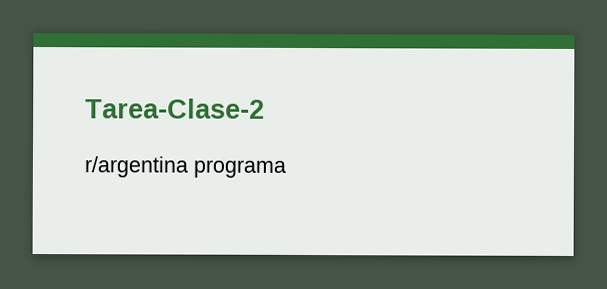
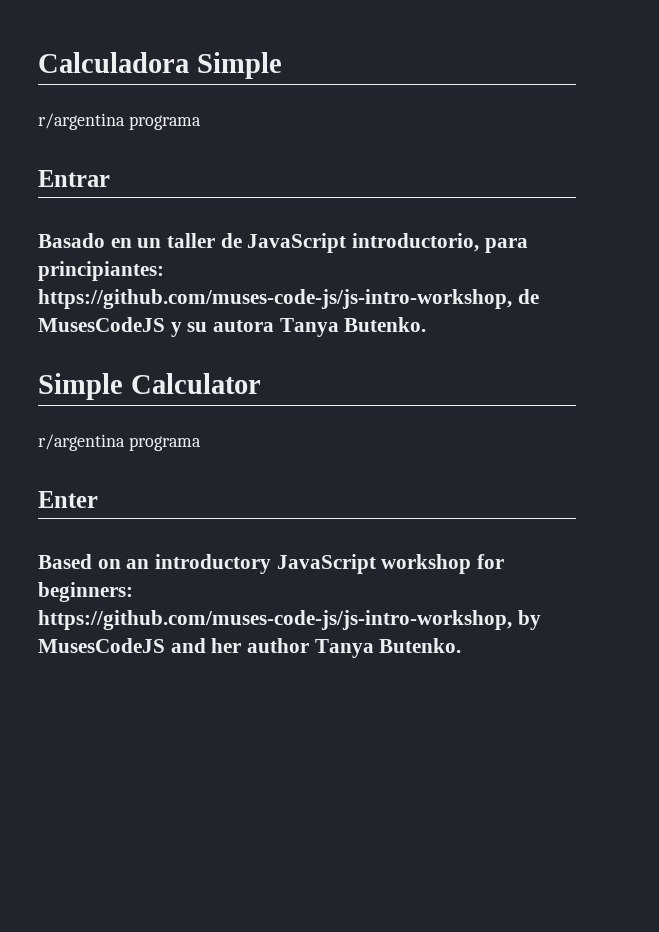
- Tarea-Clase-2
+ Calculadora Simple
  r/argentina programa
+ Entrar
+ Basado en un taller de JavaScript introductorio, para principiantes: https://github.com/muses-code-js/js-intro-workshop, de MusesCodeJS y su autora Tanya Butenko.
+ Simple Calculator
+ r/argentina programa
+ Enter
+ Based on an introductory JavaScript workshop for beginners: https://github.com/muses-code-js/js-intro-workshop, by MusesCodeJS and her author Tanya Butenko.

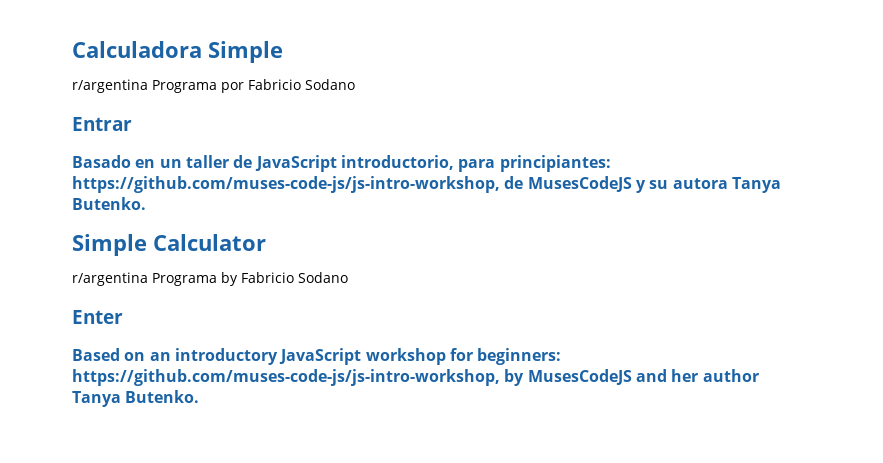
  Calculadora Simple
- r/argentina programa
+ r/argentina Programa por Fabricio Sodano
  Simple Calculator
- r/argentina programa
+ r/argentina Programa by Fabricio Sodano

